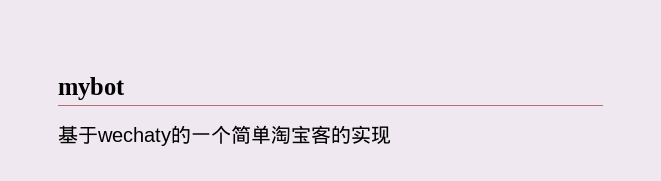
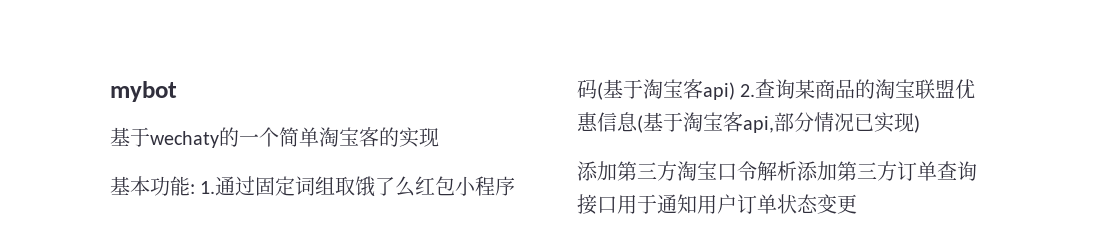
+ 基本功能: 1.通过固定词组取饿了么红包小程序码(基于淘宝客api) 2.查询某商品的淘宝联盟优惠信息(基于淘宝客api,部分情况已实现)
+ 添加第三方淘宝口令解析添加第三方订单查询接口用于通知用户订单状态变更

